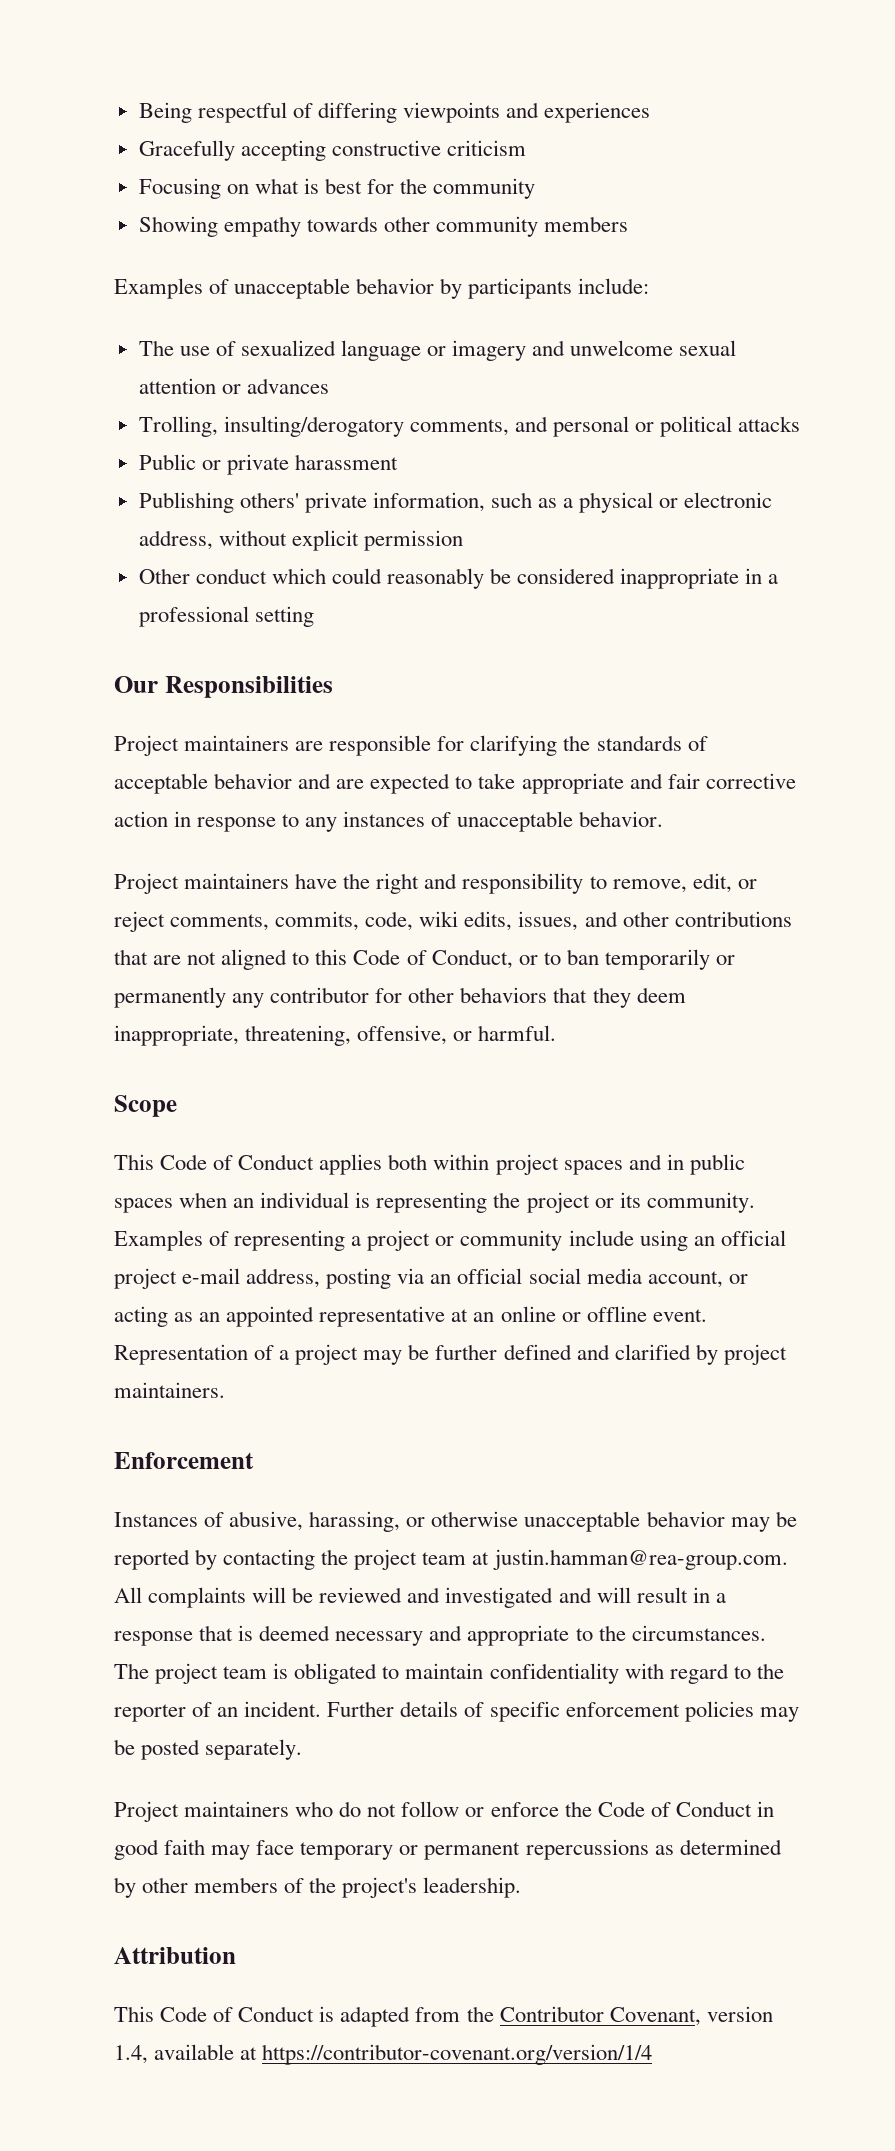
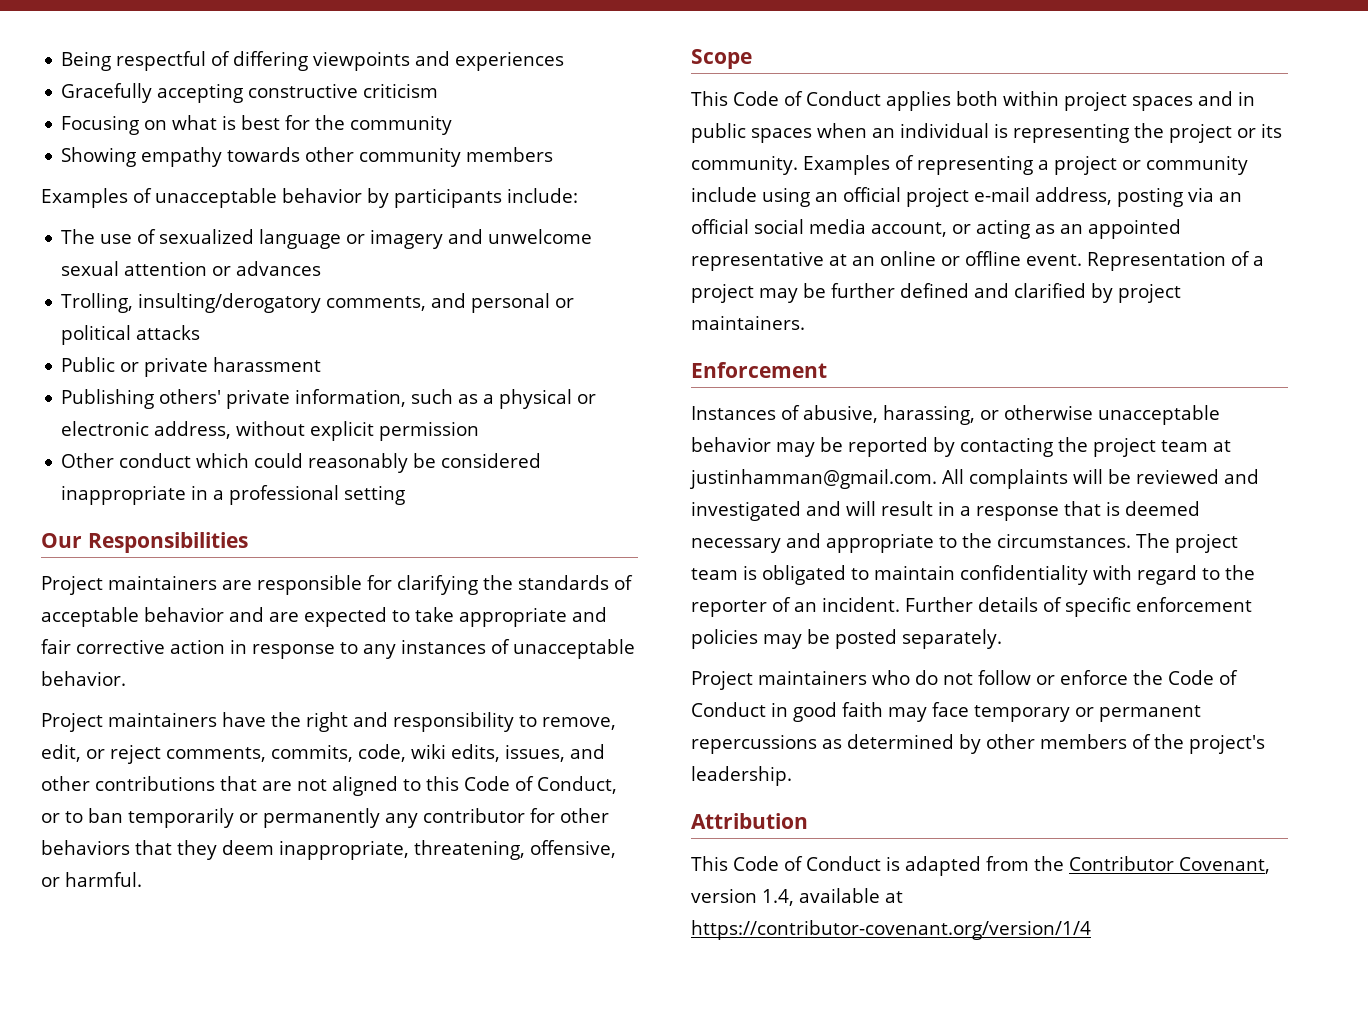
- Instances of abusive, harassing, or otherwise unacceptable behavior may be reported by contacting the project team at justin.hamman@rea-group.com. All complaints will be reviewed and investigated and will result in a response that is deemed necessary and appropriate to the circumstances.
+ Instances of abusive, harassing, or otherwise unacceptable behavior may be reported by contacting the project team at justinhamman@gmail.com. All complaints will be reviewed and investigated and will result in a response that is deemed necessary and appropriate to the circumstances.

